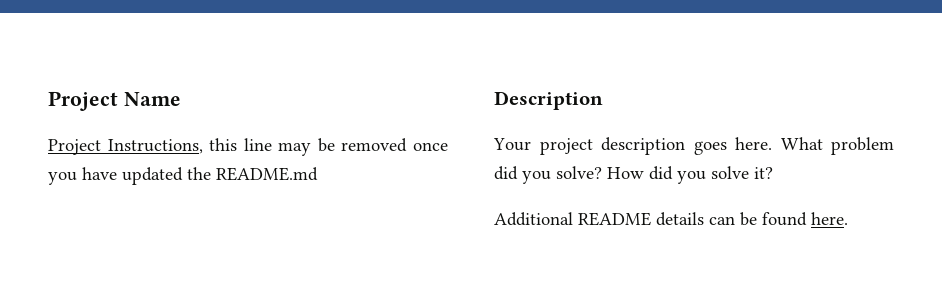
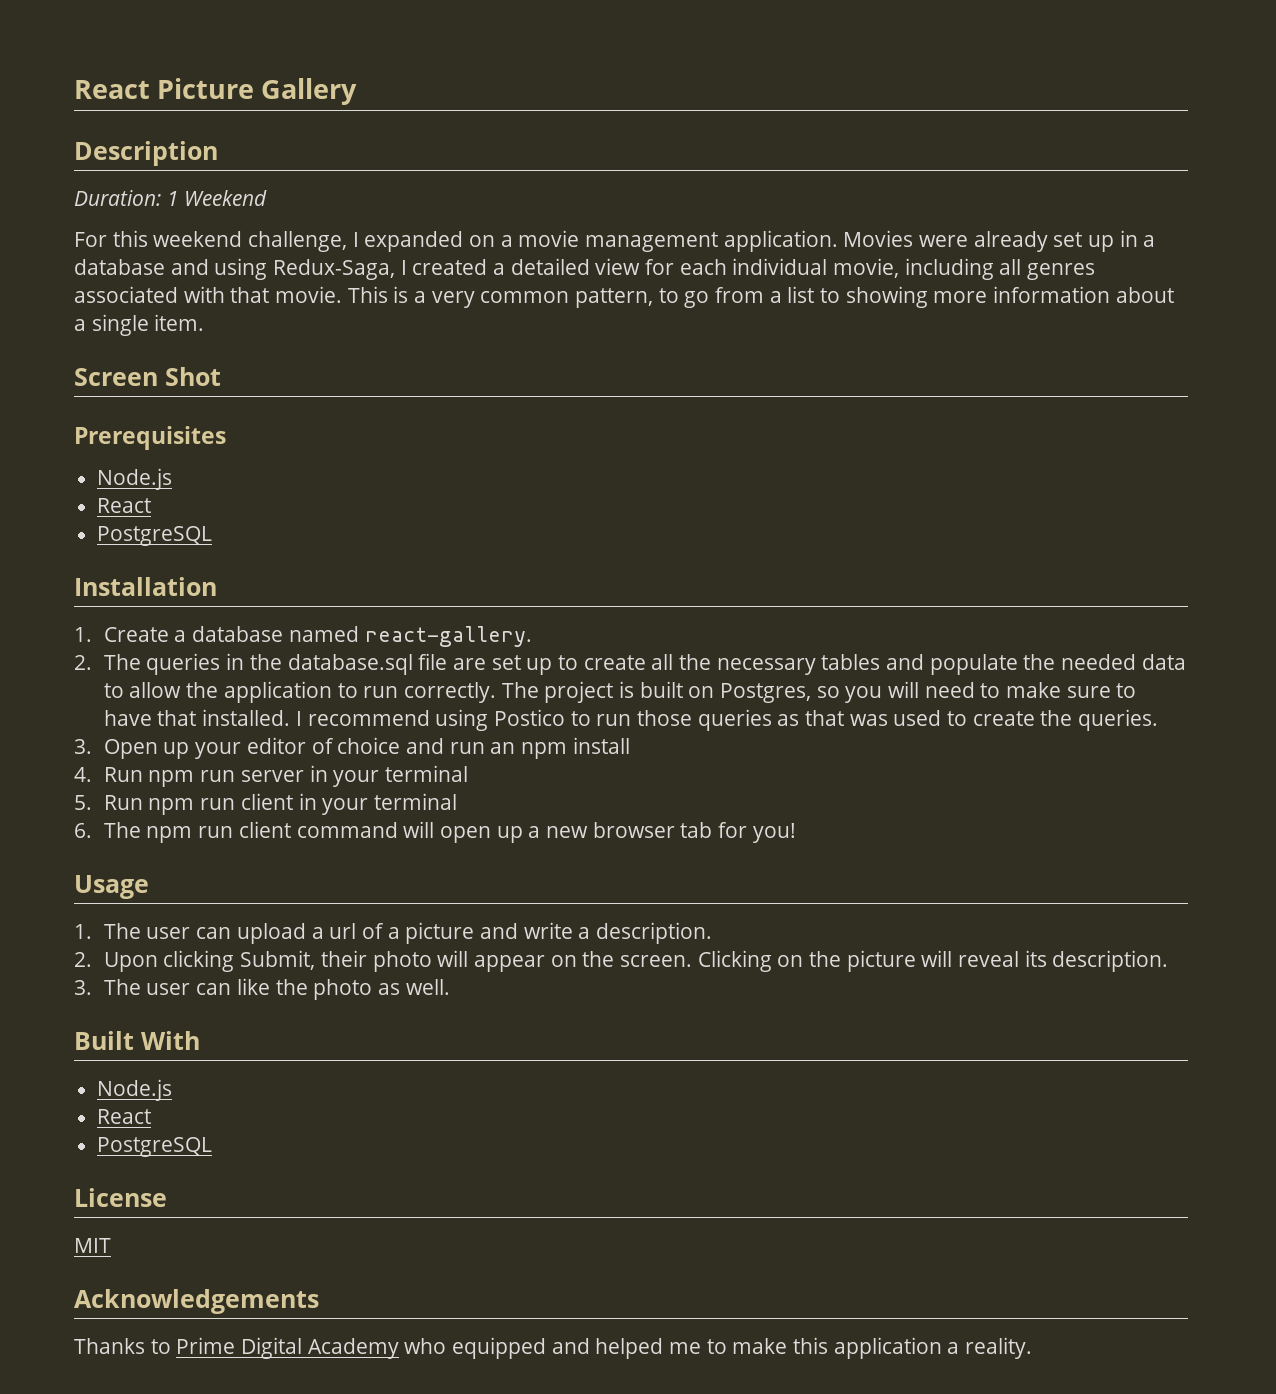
- Project Name
- Project Instructions, this line may be removed once you have updated the README.md
+ React Picture Gallery
  Description
- Your project description goes here. What problem did you solve? How did you solve it?
- Additional README details can be found here.
+ Duration: 1 Weekend
+ For this weekend challenge, I expanded on a movie management application. Movies were already set up in a database and using Redux-Saga, I created a detailed view for each individual movie, including all genres associated with that movie. This is a very common pattern, to go from a list to showing more information about a single item.
+ Screen Shot
+ Prerequisites
+ Node.js
+ React
+ PostgreSQL
+ Installation
+ 1. Create a database named react-gallery.
+ 2. The queries in the database.sql file are set up to create all the necessary tables and populate the needed data to allow the application to run correctly. The project is built on Postgres, so you will need to make sure to have that installed. I recommend using Postico to run those queries as that was used to create the queries.
+ 3. Open up your editor of choice and run an npm install
+ 4. Run npm run server in your terminal
+ 5. Run npm run client in your terminal
+ 6. The npm run client command will open up a new browser tab for you!
+ Usage
+ 1. The user can upload a url of a picture and write a description.
+ 2. Upon clicking Submit, their photo will appear on the screen. Clicking on the picture will reveal its description.
+ 3. The user can like the photo as well.
+ Built With
+ Node.js
+ React
+ PostgreSQL
+ License
+ MIT
+ Acknowledgements
+ Thanks to Prime Digital Academy who equipped and helped me to make this application a reality.

